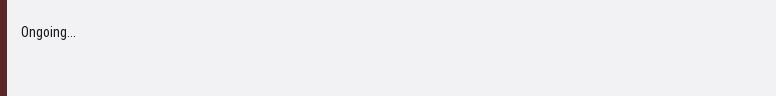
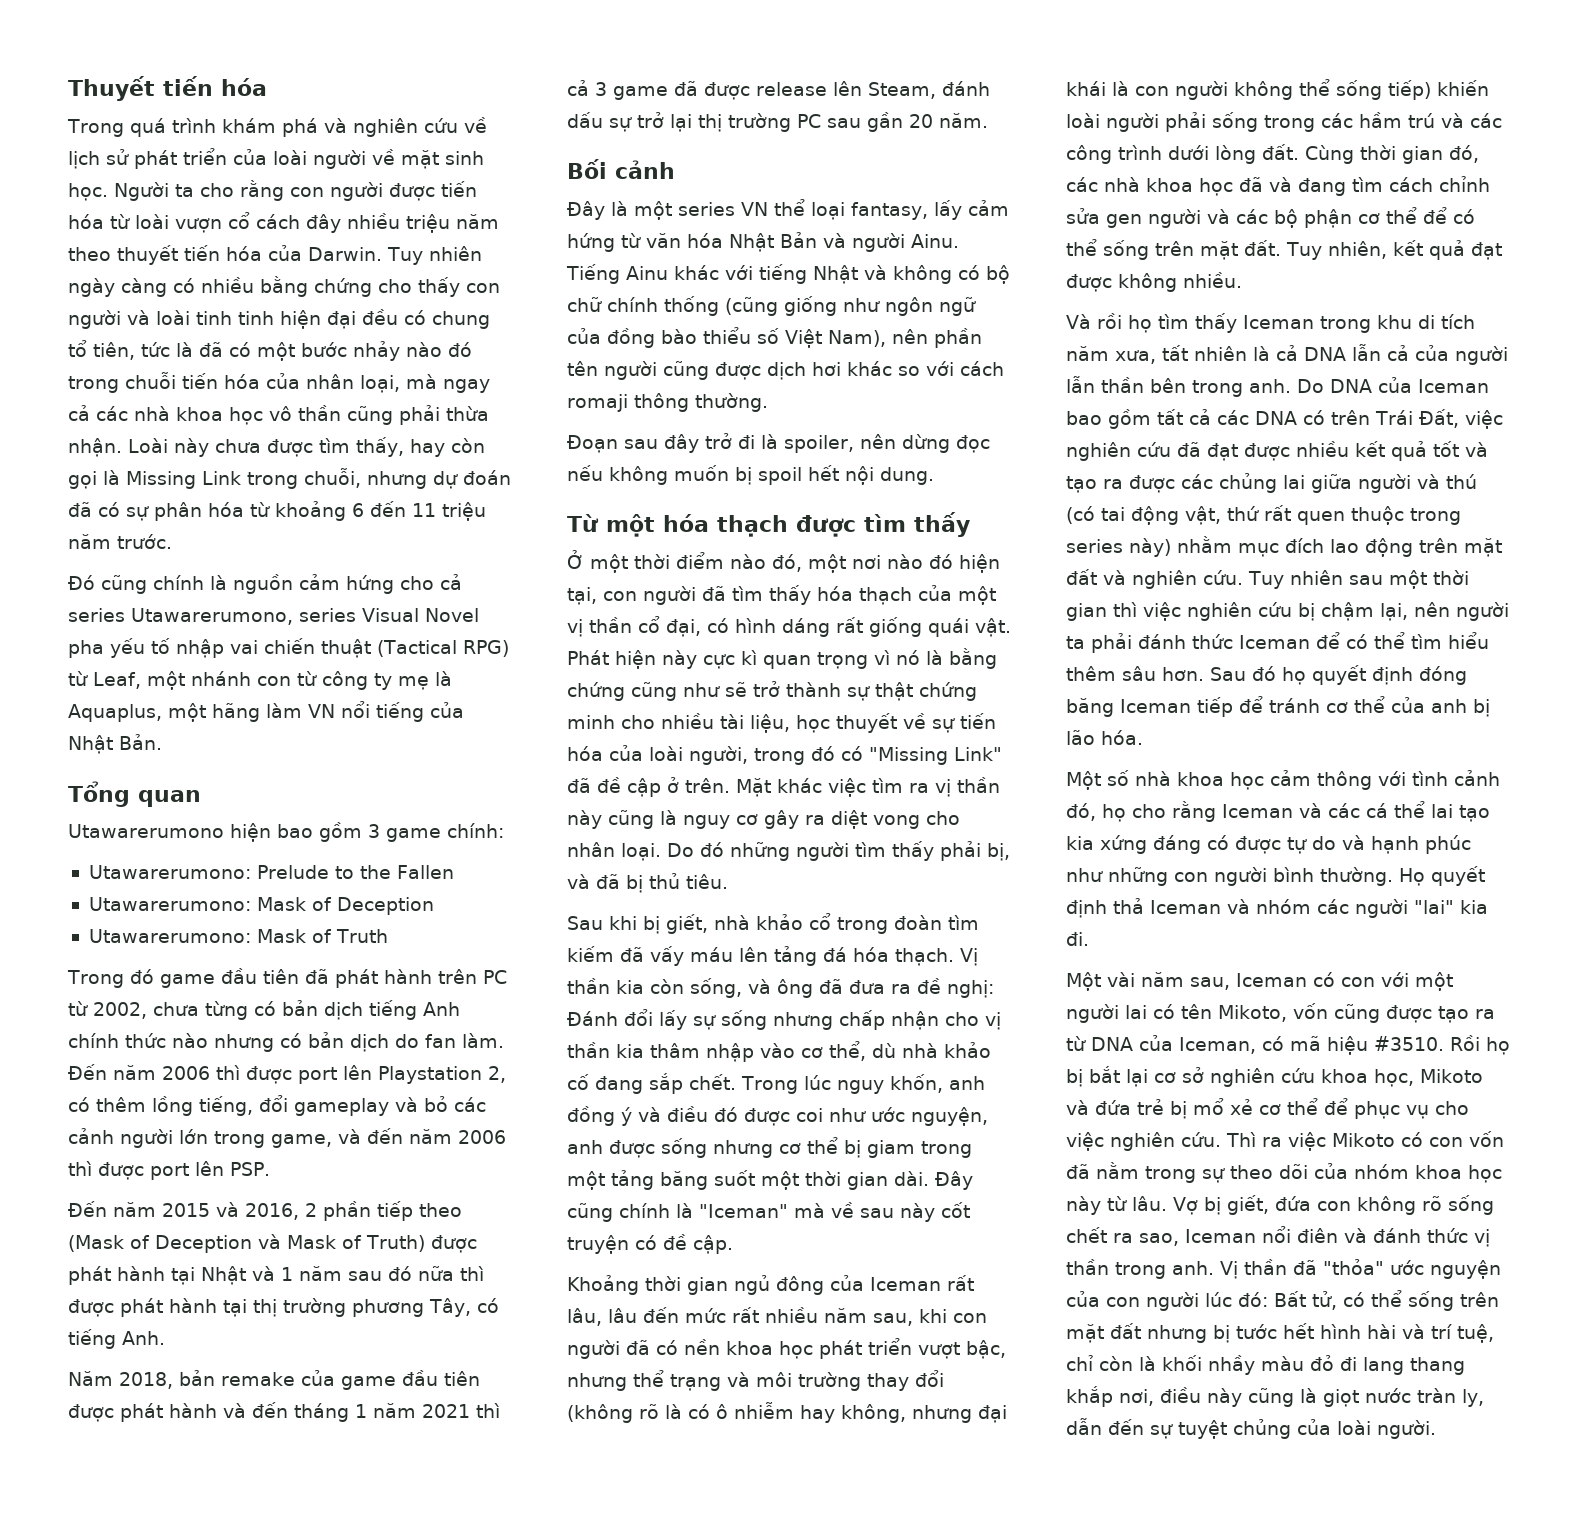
- Ongoing...
+ Thuyết tiến hóa
+ Trong quá trình khám phá và nghiên cứu về lịch sử phát triển của loài người về mặt sinh học. Người ta cho rằng con người được tiến hóa từ loài vượn cổ cách đây nhiều triệu năm theo thuyết tiến hóa của Darwin. Tuy nhiên ngày càng có nhiều bằng chứng cho thấy con người và loài tinh tinh hiện đại đều có chung tổ tiên, tức là đã có một bước nhảy nào đó trong chuỗi tiến hóa của nhân loại, mà ngay cả các nhà khoa học vô thần cũng phải thừa nhận. Loài này chưa được tìm thấy, hay còn gọi là Missing Link trong chuỗi, nhưng dự đoán đã có sự phân hóa từ khoảng 6 đến 11 triệu năm trước.
+ Đó cũng chính là nguồn cảm hứng cho cả series Utawarerumono, series Visual Novel pha yếu tố nhập vai chiến thuật (Tactical RPG) từ Leaf, một nhánh con từ công ty mẹ là Aquaplus, một hãng làm VN nổi tiếng của Nhật Bản.
+ Tổng quan
+ Utawarerumono hiện bao gồm 3 game chính:
+ Utawarerumono: Prelude to the Fallen
+ Utawarerumono: Mask of Deception
+ Utawarerumono: Mask of Truth
+ Trong đó game đầu tiên đã phát hành trên PC từ 2002, chưa từng có bản dịch tiếng Anh chính thức nào nhưng có bản dịch do fan làm. Đến năm 2006 thì được port lên Playstation 2, có thêm lồng tiếng, đổi gameplay và bỏ các cảnh người lớn trong game, và đến năm 2006 thì được port lên PSP.
+ Đến năm 2015 và 2016, 2 phần tiếp theo (Mask of Deception và Mask of Truth) được phát hành tại Nhật và 1 năm sau đó nữa thì được phát hành tại thị trường phương Tây, có tiếng Anh.
+ Năm 2018, bản remake của game đầu tiên được phát hành và đến tháng 1 năm 2021 thì cả 3 game đã được release lên Steam, đánh dấu sự trở lại thị trường PC sau gần 20 năm.
+ Bối cảnh
+ Đây là một series VN thể loại fantasy, lấy cảm hứng từ văn hóa Nhật Bản và người Ainu. Tiếng Ainu khác với tiếng Nhật và không có bộ chữ chính thống (cũng giống như ngôn ngữ của đồng bào thiểu số Việt Nam), nên phần tên người cũng được dịch hơi khác so với cách romaji thông thường.
+ Đoạn sau đây trở đi là spoiler, nên dừng đọc nếu không muốn bị spoil hết nội dung.
+ Từ một hóa thạch được tìm thấy
+ Ở một thời điểm nào đó, một nơi nào đó hiện tại, con người đã tìm thấy hóa thạch của một vị thần cổ đại, có hình dáng rất giống quái vật. Phát hiện này cực kì quan trọng vì nó là bằng chứng cũng như sẽ trở thành sự thật chứng minh cho nhiều tài liệu, học thuyết về sự tiến hóa của loài người, trong đó có "Missing Link" đã đề cập ở trên. Mặt khác việc tìm ra vị thần này cũng là nguy cơ gây ra diệt vong cho nhân loại. Do đó những người tìm thấy phải bị, và đã bị thủ tiêu.
+ Sau khi bị giết, nhà khảo cổ trong đoàn tìm kiếm đã vấy máu lên tảng đá hóa thạch. Vị thần kia còn sống, và ông đã đưa ra đề nghị: Đánh đổi lấy sự sống nhưng chấp nhận cho vị thần kia thâm nhập vào cơ thể, dù nhà khảo cố đang sắp chết. Trong lúc nguy khốn, anh đồng ý và điều đó được coi như ước nguyện, anh được sống nhưng cơ thể bị giam trong một tảng băng suốt một thời gian dài. Đây cũng chính là "Iceman" mà về sau này cốt truyện có đề cập.
+ Khoảng thời gian ngủ đông của Iceman rất lâu, lâu đến mức rất nhiều năm sau, khi con người đã có nền khoa học phát triển vượt bậc, nhưng thể trạng và môi trường thay đổi (không rõ là có ô nhiễm hay không, nhưng đại khái là con người không thể sống tiếp) khiến loài người phải sống trong các hầm trú và các công trình dưới lòng đất. Cùng thời gian đó, các nhà khoa học đã và đang tìm cách chỉnh sửa gen người và các bộ phận cơ thể để có thể sống trên mặt đất. Tuy nhiên, kết quả đạt được không nhiều.
+ Và rồi họ tìm thấy Iceman trong khu di tích năm xưa, tất nhiên là cả DNA lẫn cả của người lẫn thần bên trong anh. Do DNA của Iceman bao gồm tất cả các DNA có trên Trái Đất, việc nghiên cứu đã đạt được nhiều kết quả tốt và tạo ra được các chủng lai giữa người và thú (có tai động vật, thứ rất quen thuộc trong series này) nhằm mục đích lao động trên mặt đất và nghiên cứu. Tuy nhiên sau một thời gian thì việc nghiên cứu bị chậm lại, nên người ta phải đánh thức Iceman để có thể tìm hiểu thêm sâu hơn. Sau đó họ quyết định đóng băng Iceman tiếp để tránh cơ thể của anh bị lão hóa.
+ Một số nhà khoa học cảm thông với tình cảnh đó, họ cho rằng Iceman và các cá thể lai tạo kia xứng đáng có được tự do và hạnh phúc như những con người bình thường. Họ quyết định thả Iceman và nhóm các người "lai" kia đi.
+ Một vài năm sau, Iceman có con với một người lai có tên Mikoto, vốn cũng được tạo ra từ DNA của Iceman, có mã hiệu #3510. Rồi họ bị bắt lại cơ sở nghiên cứu khoa học, Mikoto và đứa trẻ bị mổ xẻ cơ thể để phục vụ cho việc nghiên cứu. Thì ra việc Mikoto có con vốn đã nằm trong sự theo dõi của nhóm khoa học này từ lâu. Vợ bị giết, đứa con không rõ sống chết ra sao, Iceman nổi điên và đánh thức vị thần trong anh. Vị thần đã "thỏa" ước nguyện của con người lúc đó: Bất tử, có thể sống trên mặt đất nhưng bị tước hết hình hài và trí tuệ, chỉ còn là khối nhầy màu đỏ đi lang thang khắp nơi, điều này cũng là giọt nước tràn ly, dẫn đến sự tuyệt chủng của loài người.

